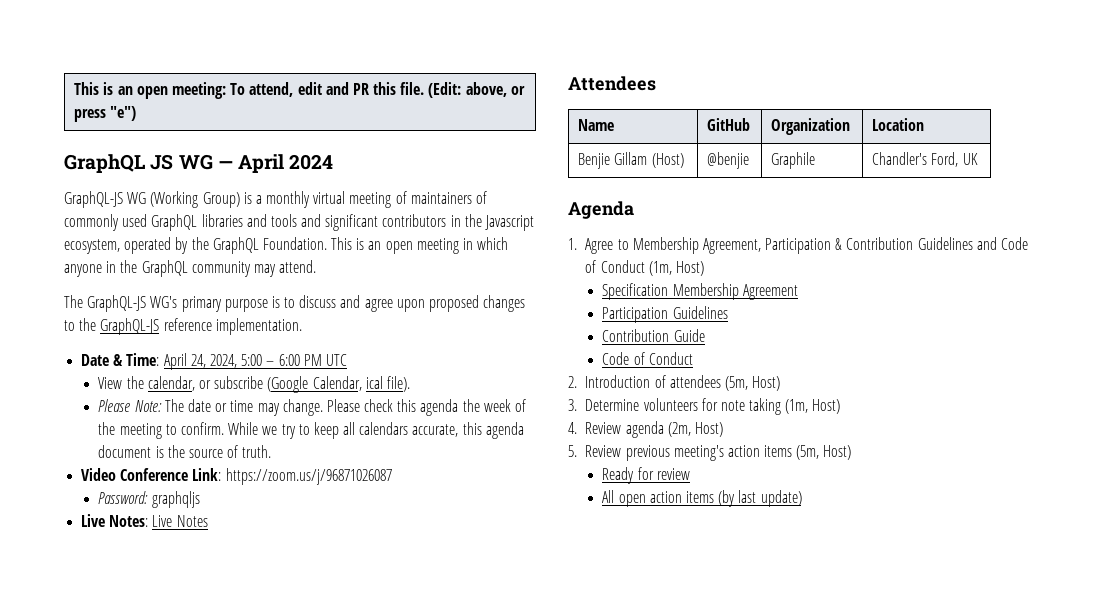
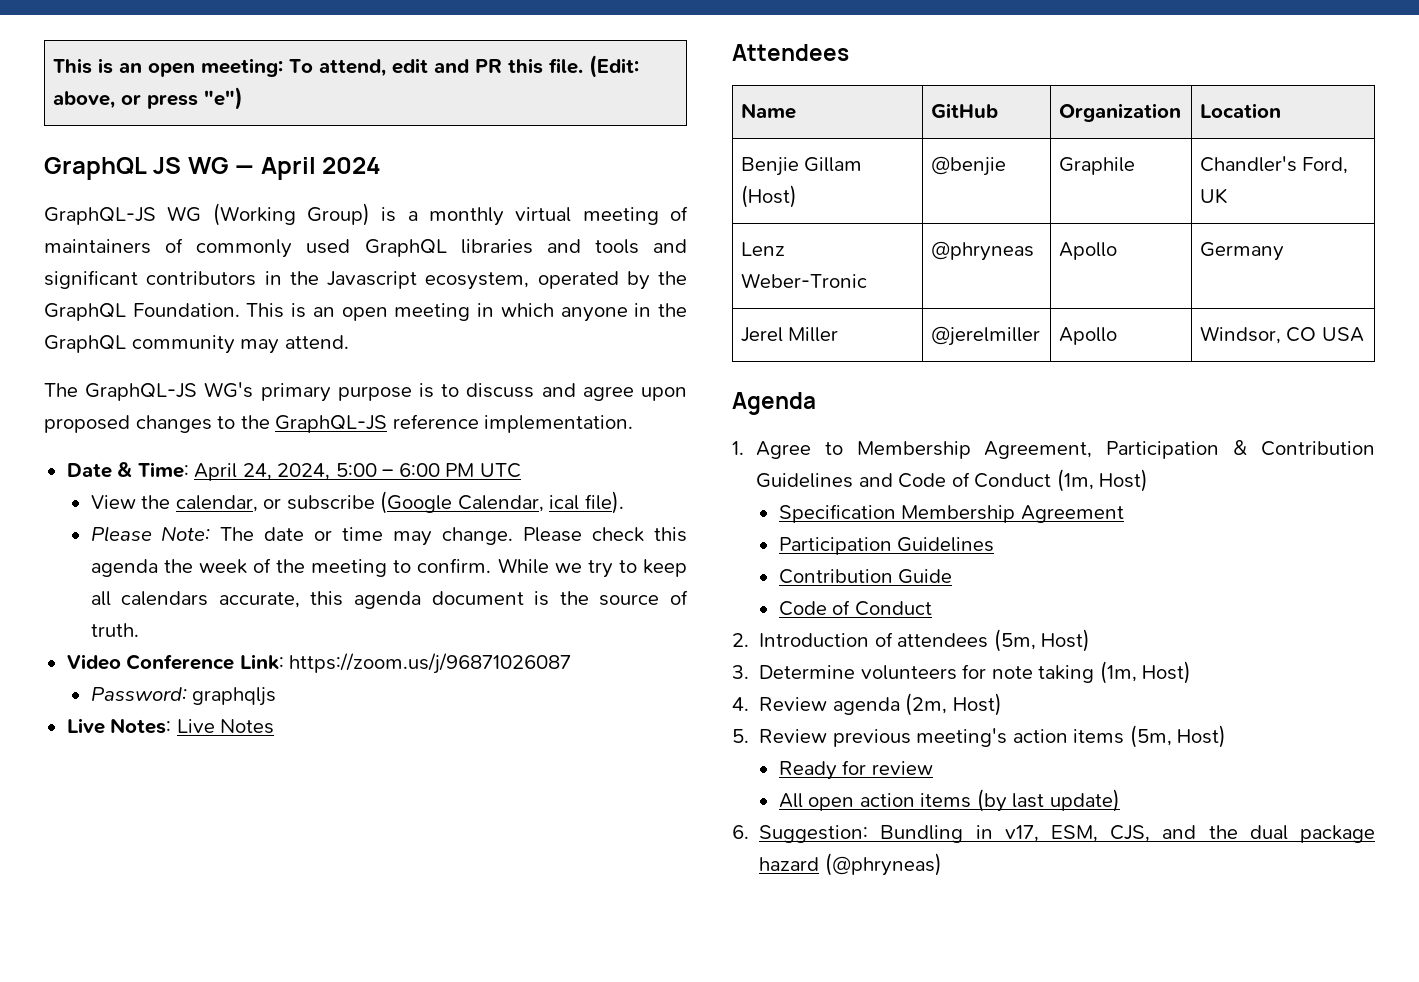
+ Lenz Weber-Tronic | @phryneas | Apollo | Germany
+ Jerel Miller | @jerelmiller | Apollo | Windsor, CO USA
+ 6. Suggestion: Bundling in v17, ESM, CJS, and the dual package hazard (@phryneas)

